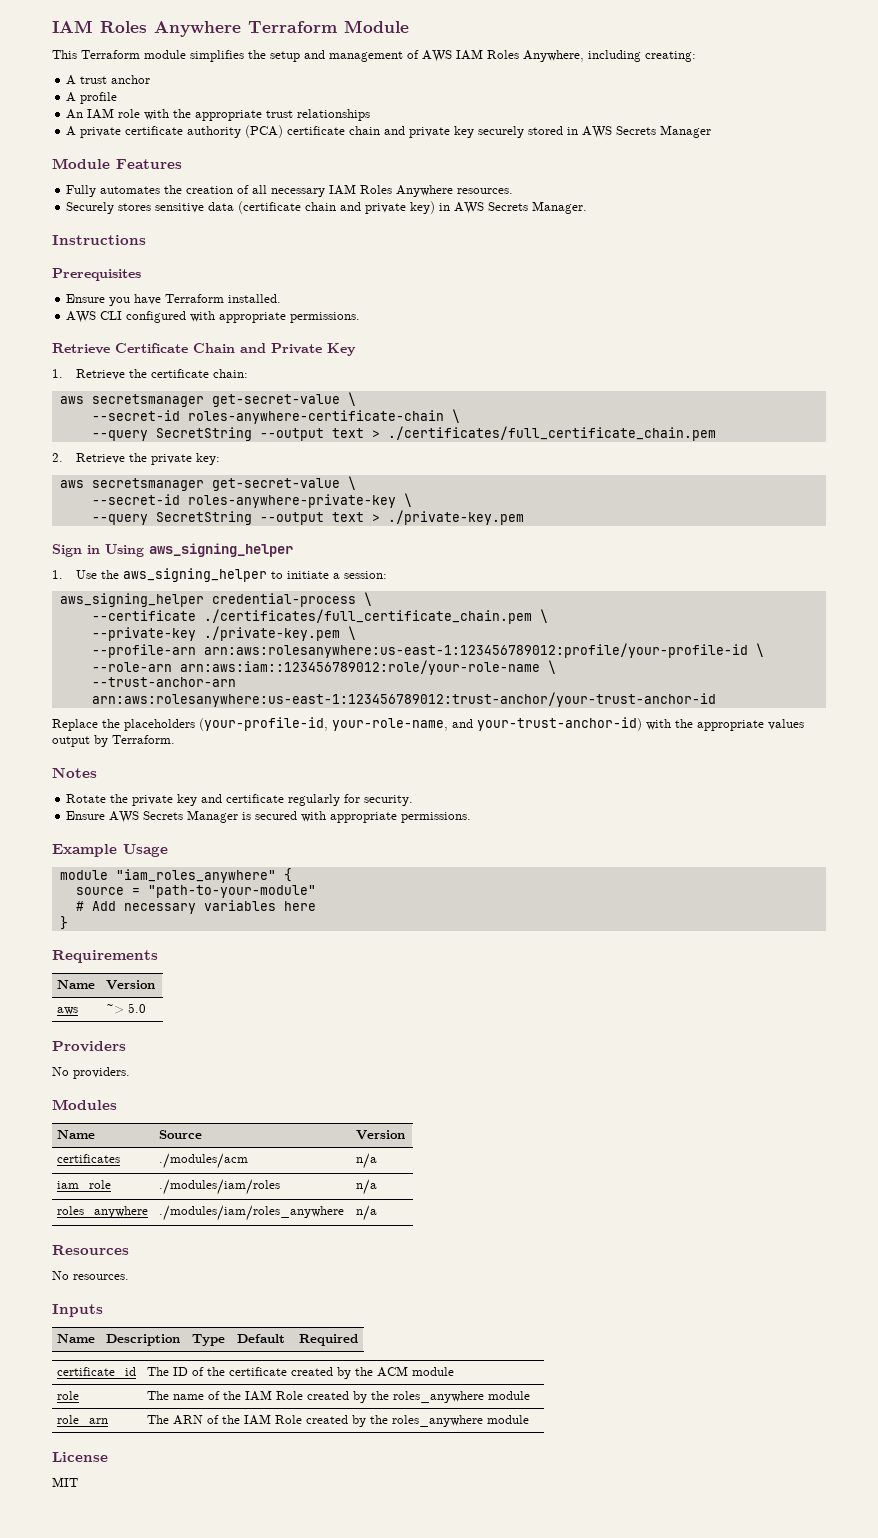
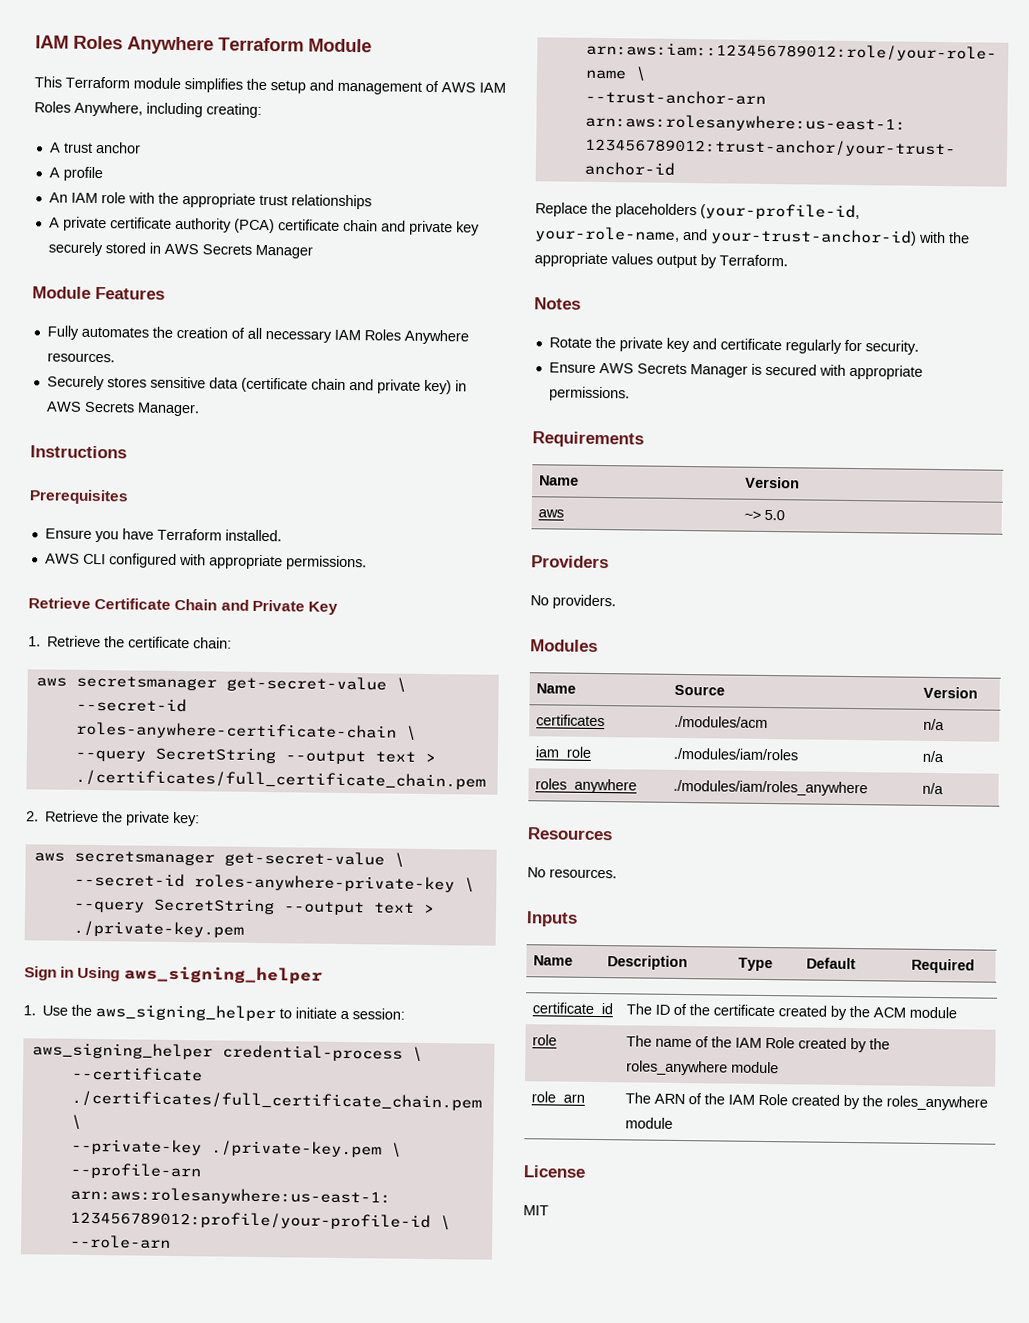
- Example Usage
- module "iam_roles_anywhere" {
- source = "path-to-your-module"
- # Add necessary variables here
- }

